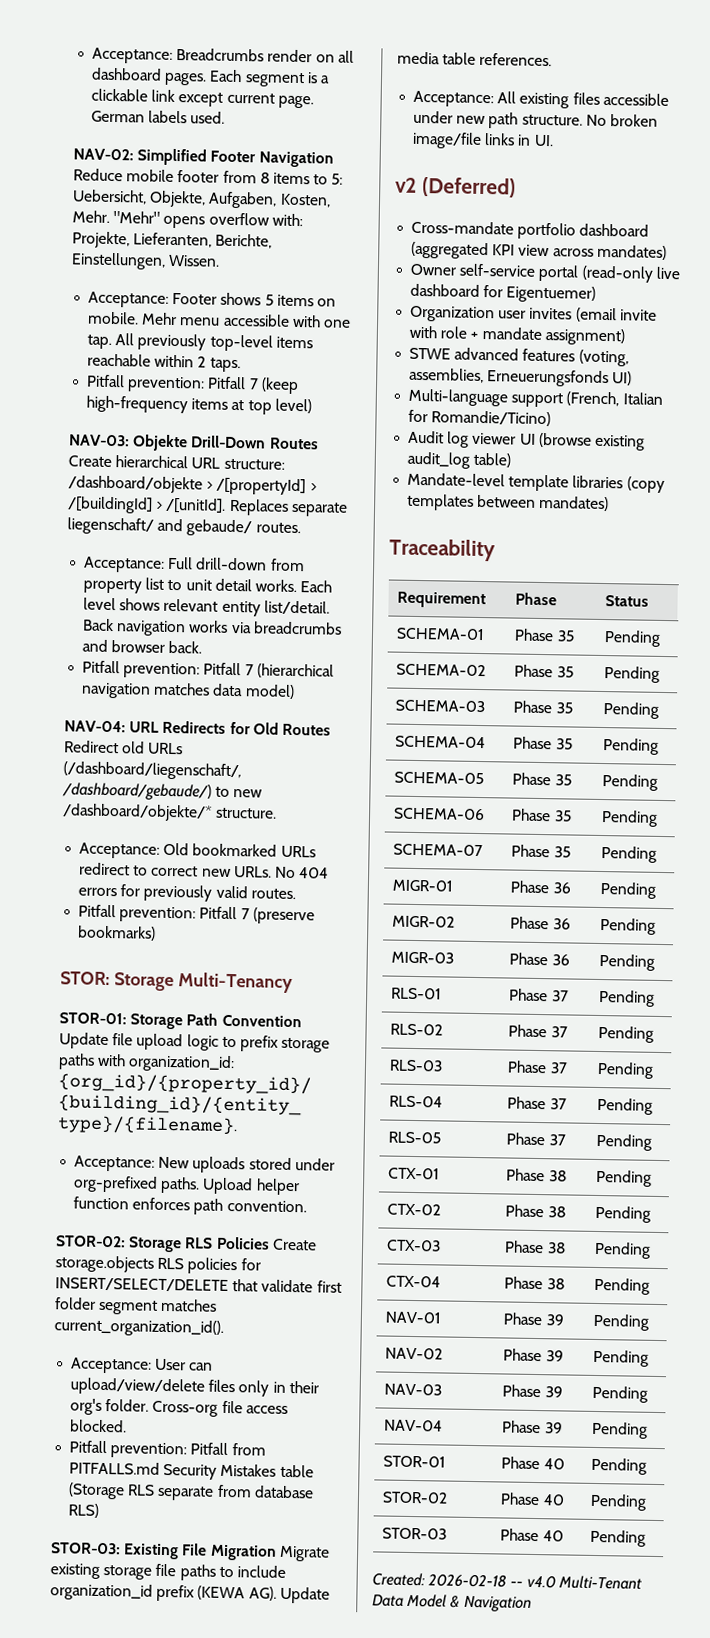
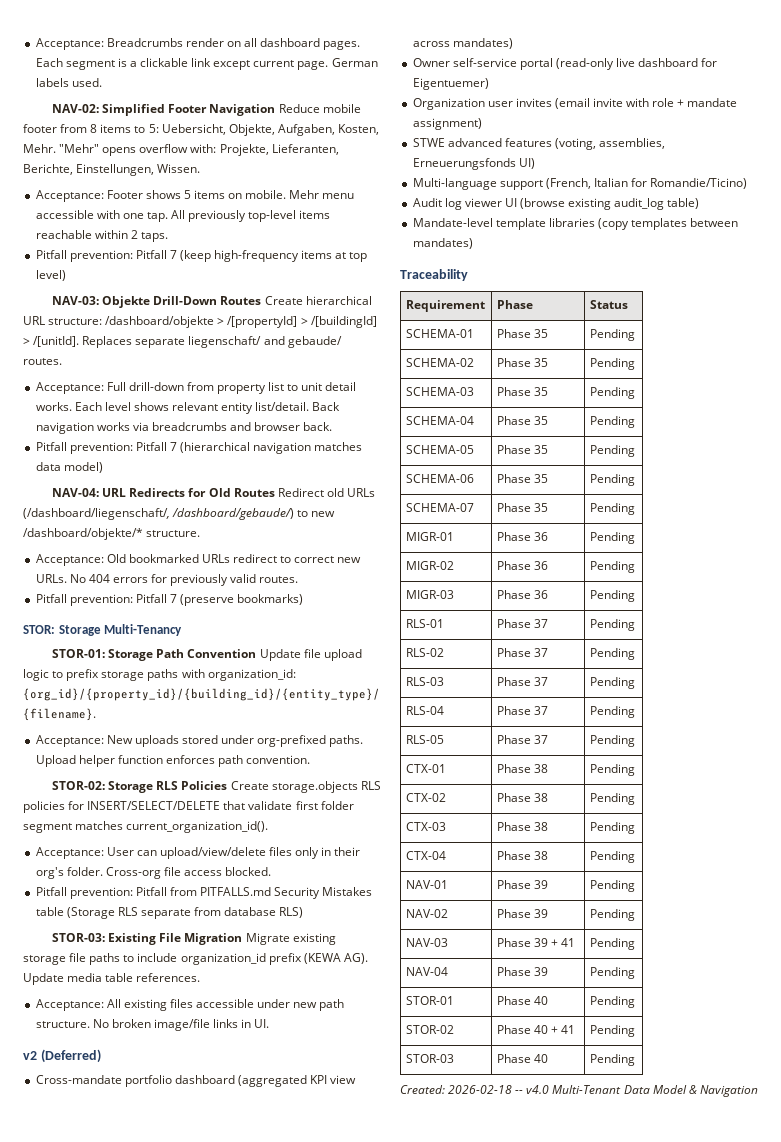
- NAV-03 | Phase 39 | Pending
+ NAV-03 | Phase 39 + 41 | Pending
- STOR-02 | Phase 40 | Pending
+ STOR-02 | Phase 40 + 41 | Pending

